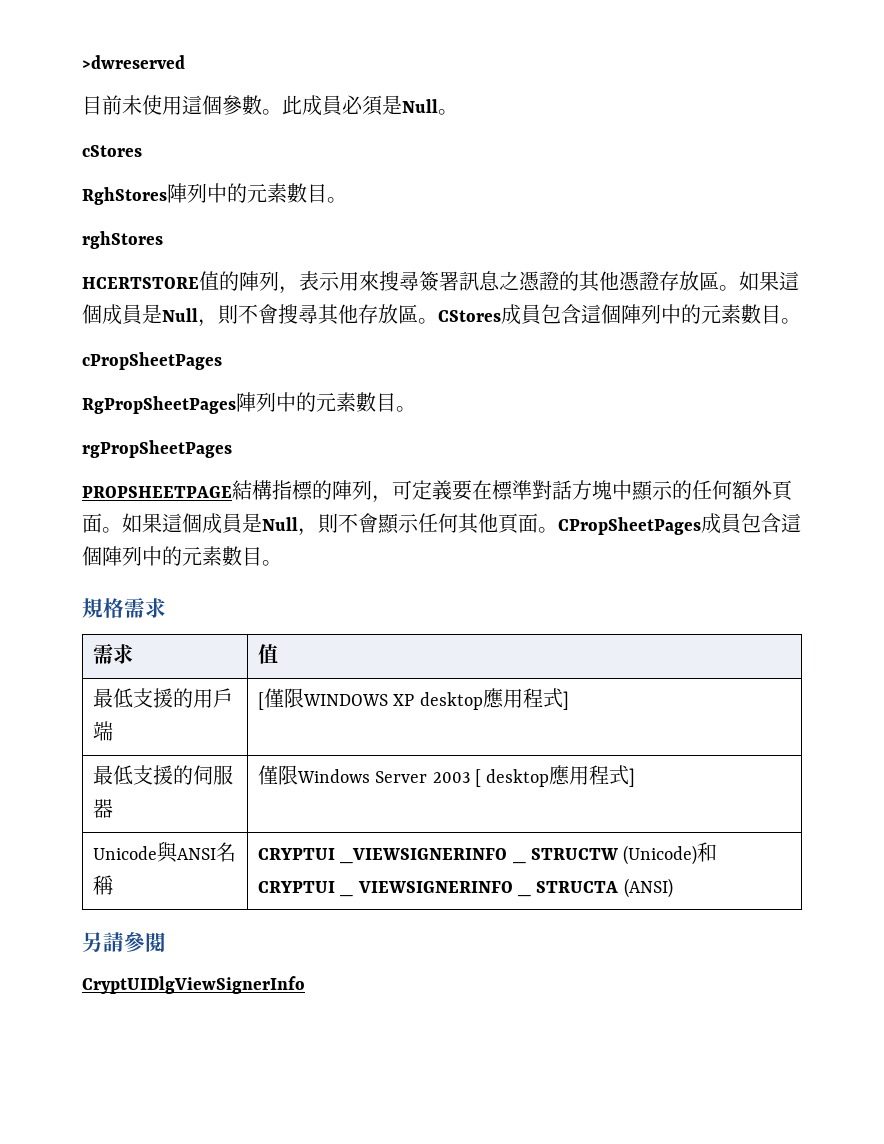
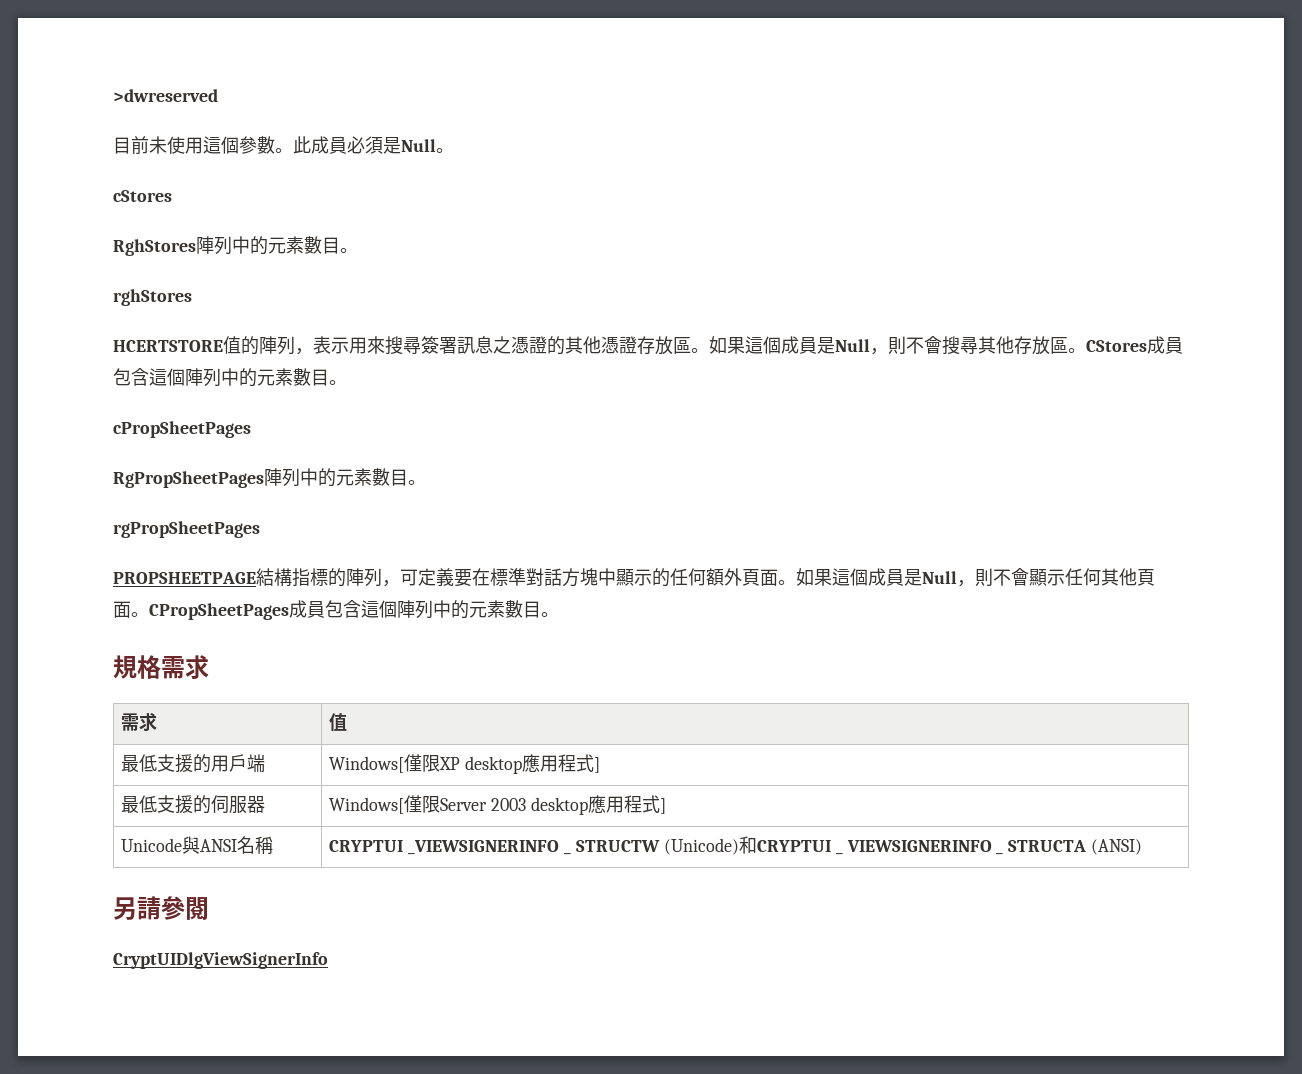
- 最低支援的用戶端 | [僅限WINDOWS XP desktop應用程式]
+ 最低支援的用戶端 | Windows[僅限XP desktop應用程式]
- 最低支援的伺服器 | 僅限Windows Server 2003 [ desktop應用程式]
+ 最低支援的伺服器 | Windows[僅限Server 2003 desktop應用程式]

